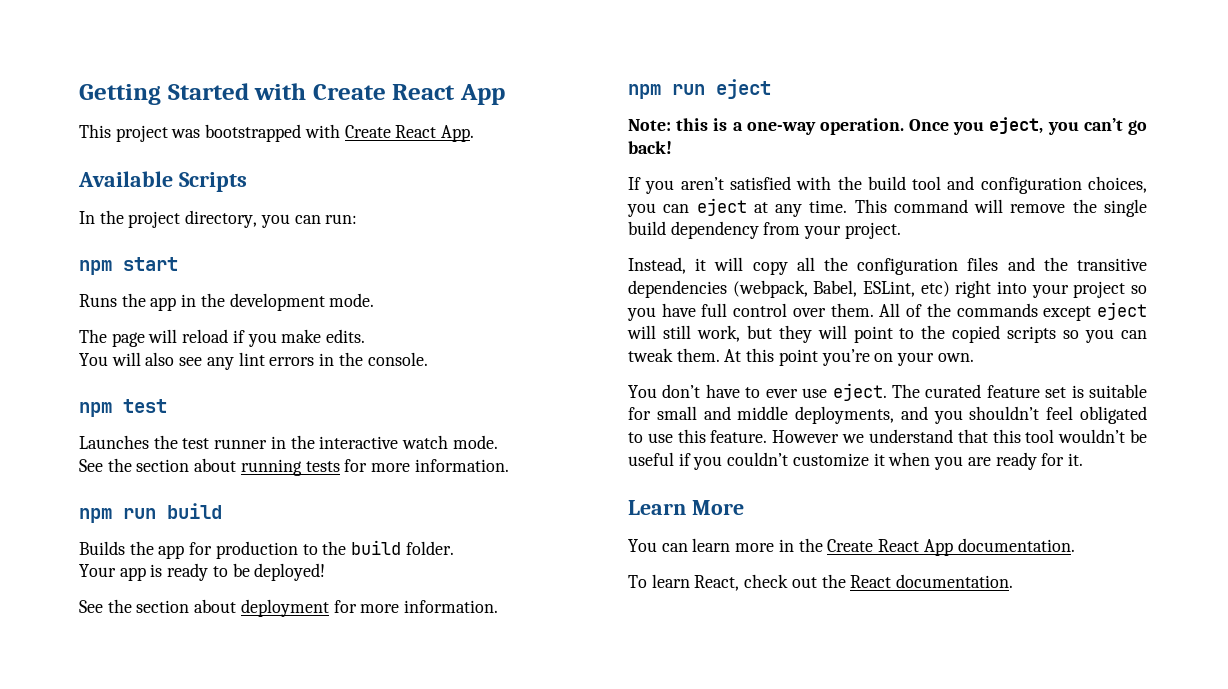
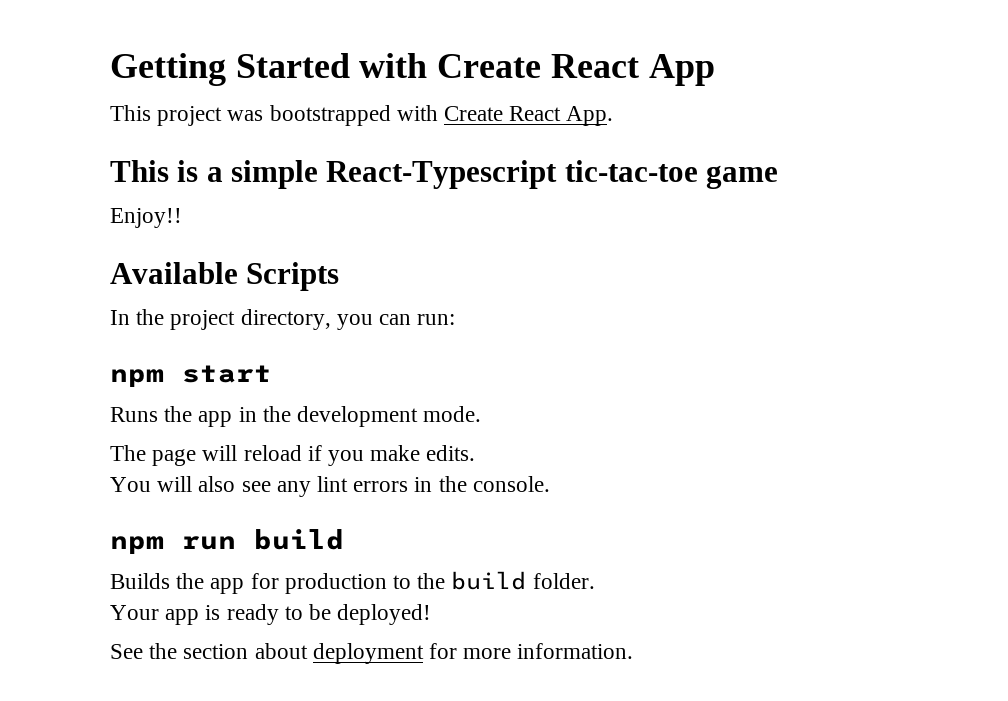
+ This is a simple React-Typescript tic-tac-toe game
+ Enjoy!!
- npm test
- Launches the test runner in the interactive watch mode.
- See the section about running tests for more information.
- npm run eject
- Note: this is a one-way operation. Once you eject, you can’t go back!
- If you aren’t satisfied with the build tool and configuration choices, you can eject at any time. This command will remove the single build dependency from your project.
- Instead, it will copy all the configuration files and the transitive dependencies (webpack, Babel, ESLint, etc) right into your project so you have full control over them. All of the commands except eject will still work, but they will point to the copied scripts so you can tweak them. At this point you’re on your own.
- You don’t have to ever use eject. The curated feature set is suitable for small and middle deployments, and you shouldn’t feel obligated to use this feature. However we understand that this tool wouldn’t be useful if you couldn’t customize it when you are ready for it.
- Learn More
- You can learn more in the Create React App documentation.
- To learn React, check out the React documentation.

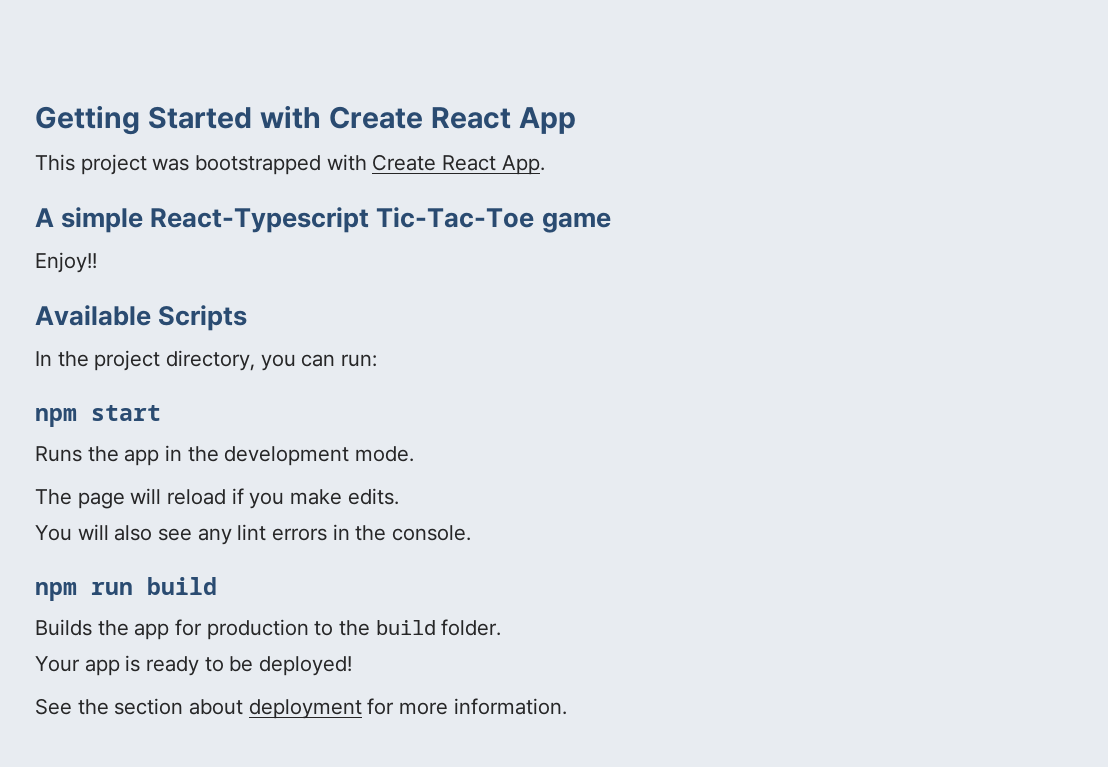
- This is a simple React-Typescript tic-tac-toe game
+ A simple React-Typescript Tic-Tac-Toe game

